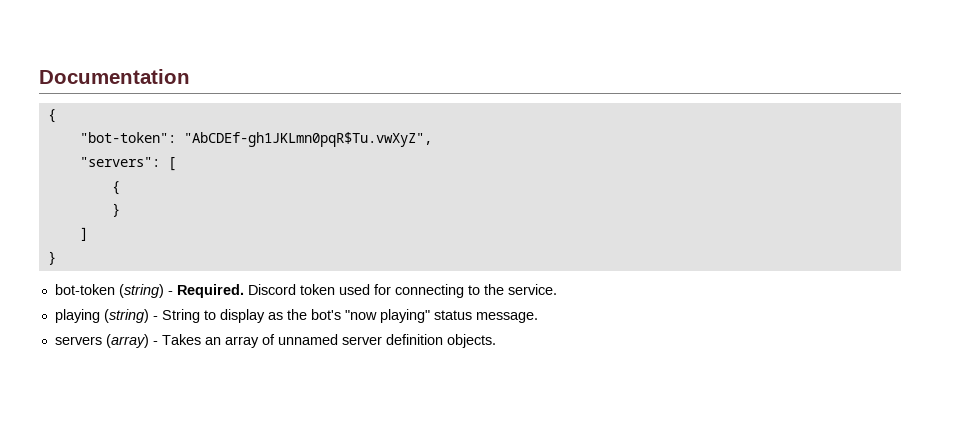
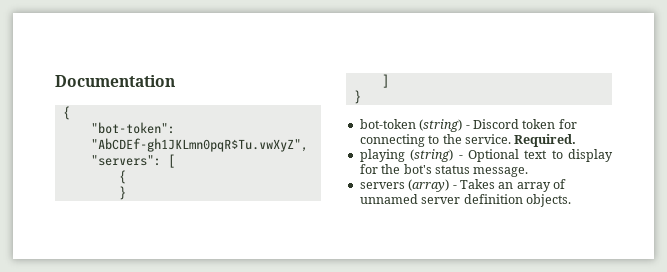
- bot-token (string) - Required. Discord token used for connecting to the service.
+ bot-token (string) - Discord token for connecting to the service. Required.
- playing (string) - String to display as the bot's "now playing" status message.
+ playing (string) - Optional text to display for the bot's status message.

